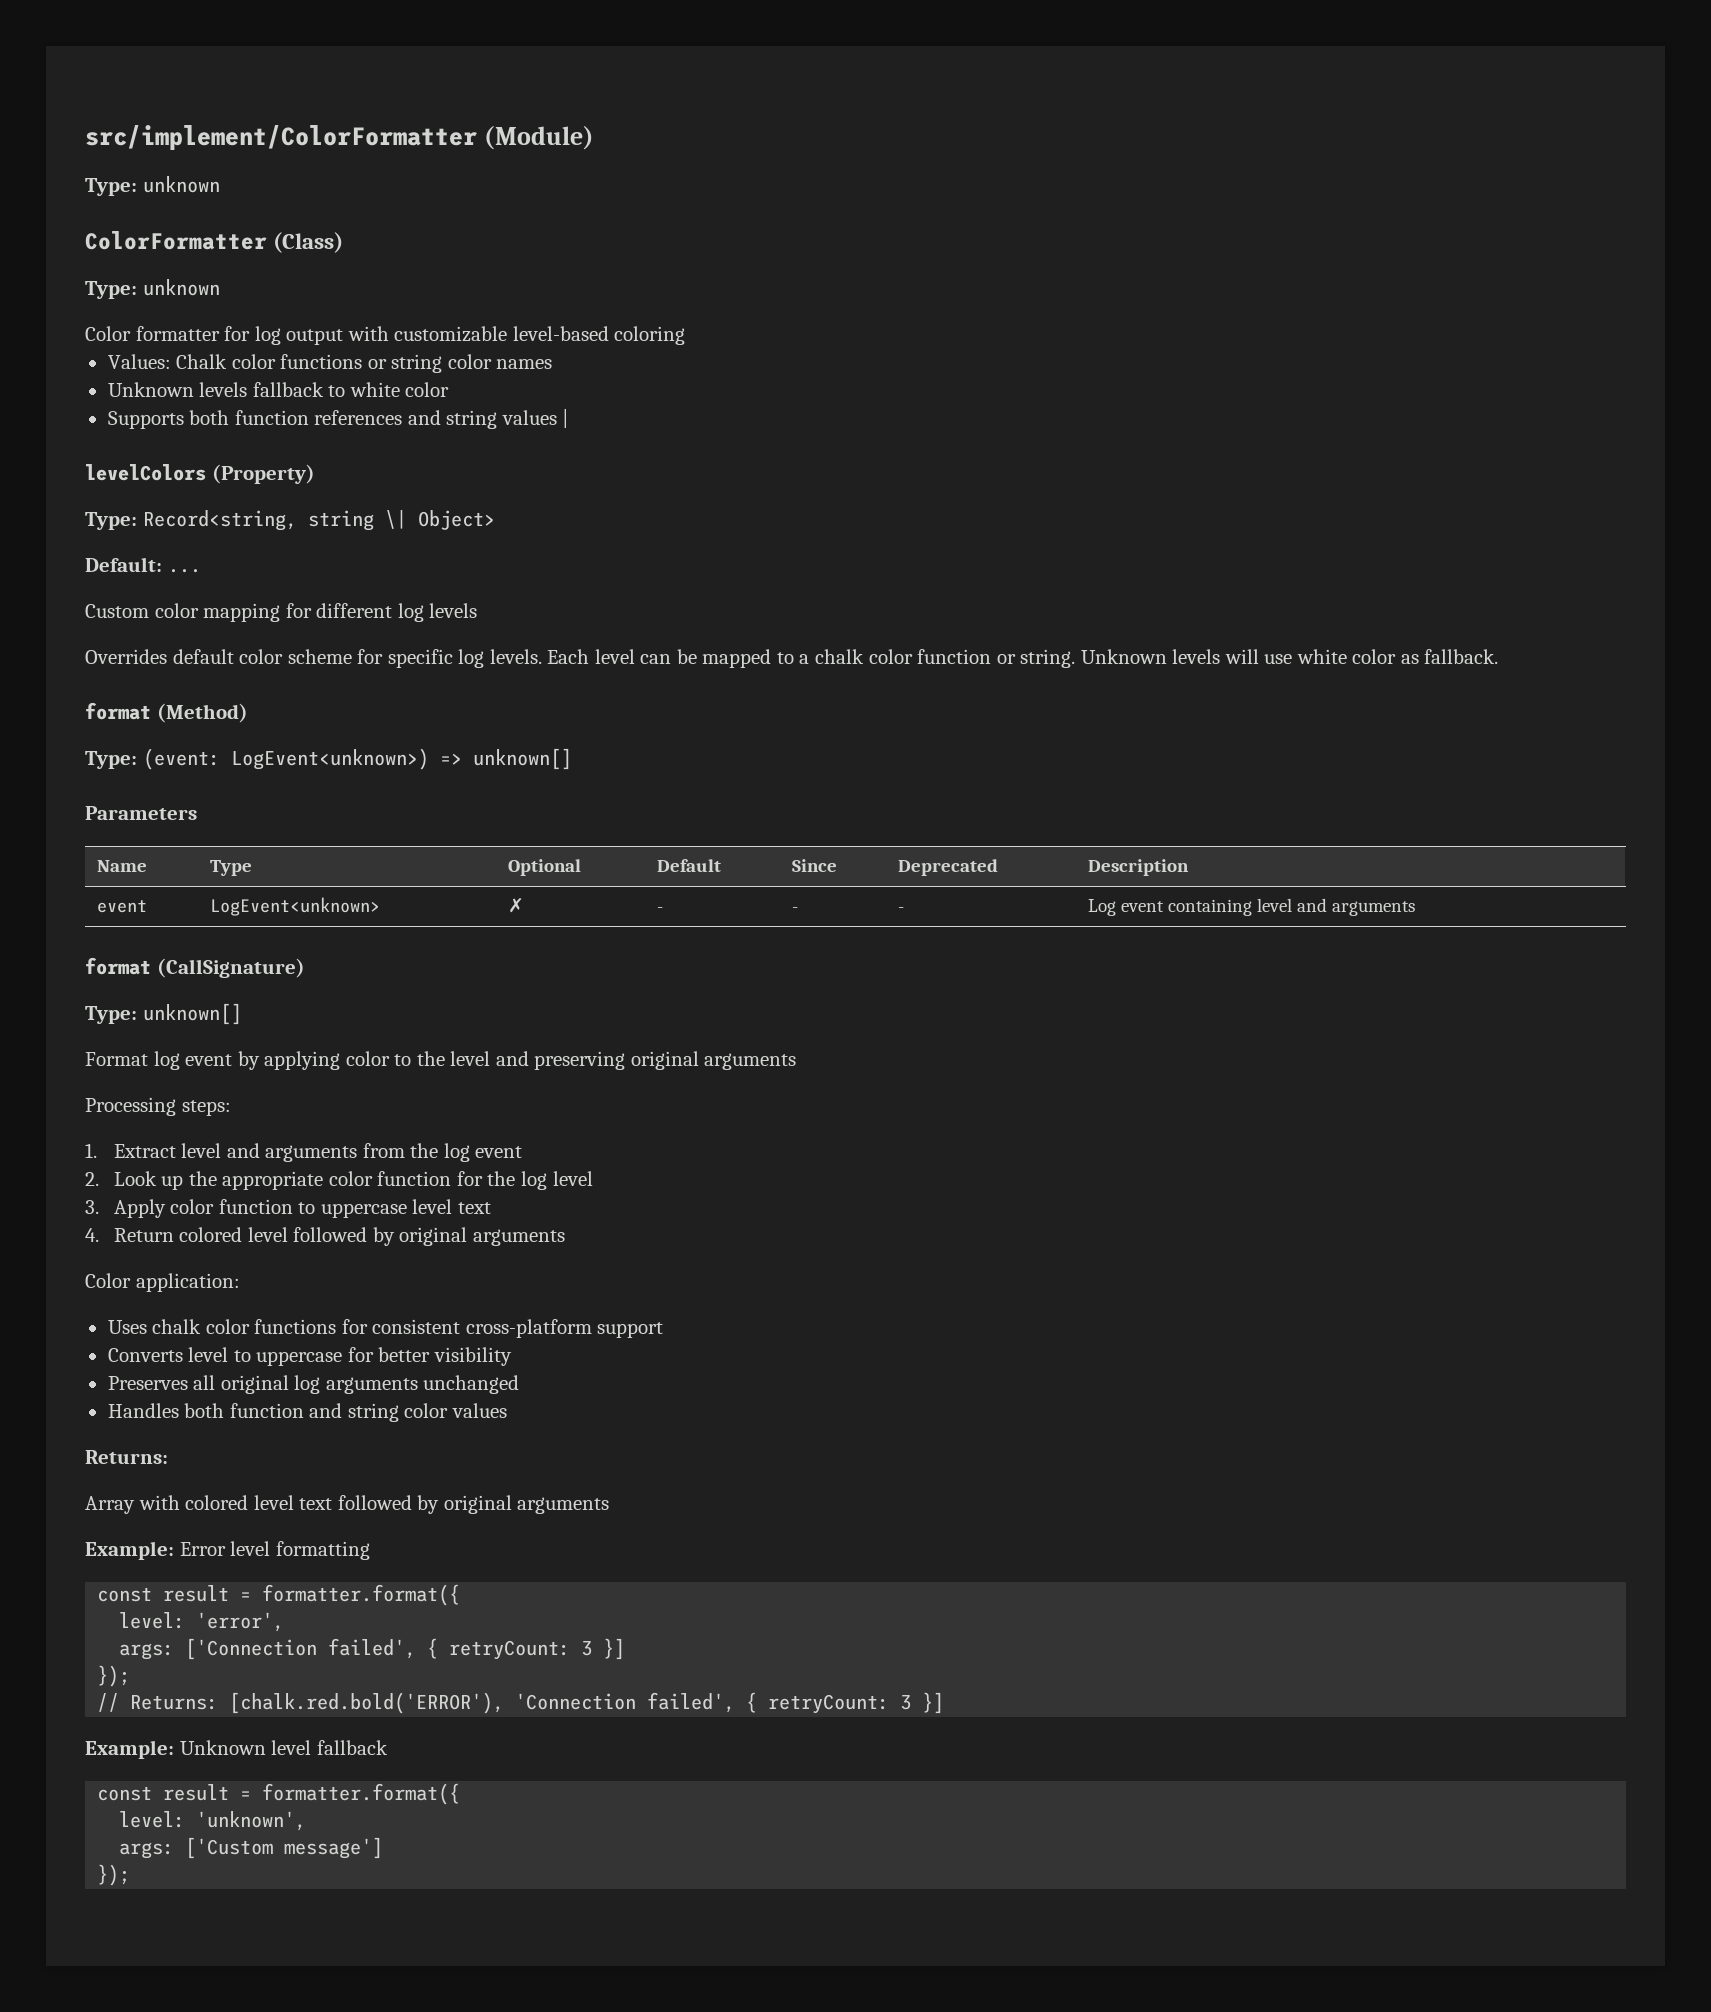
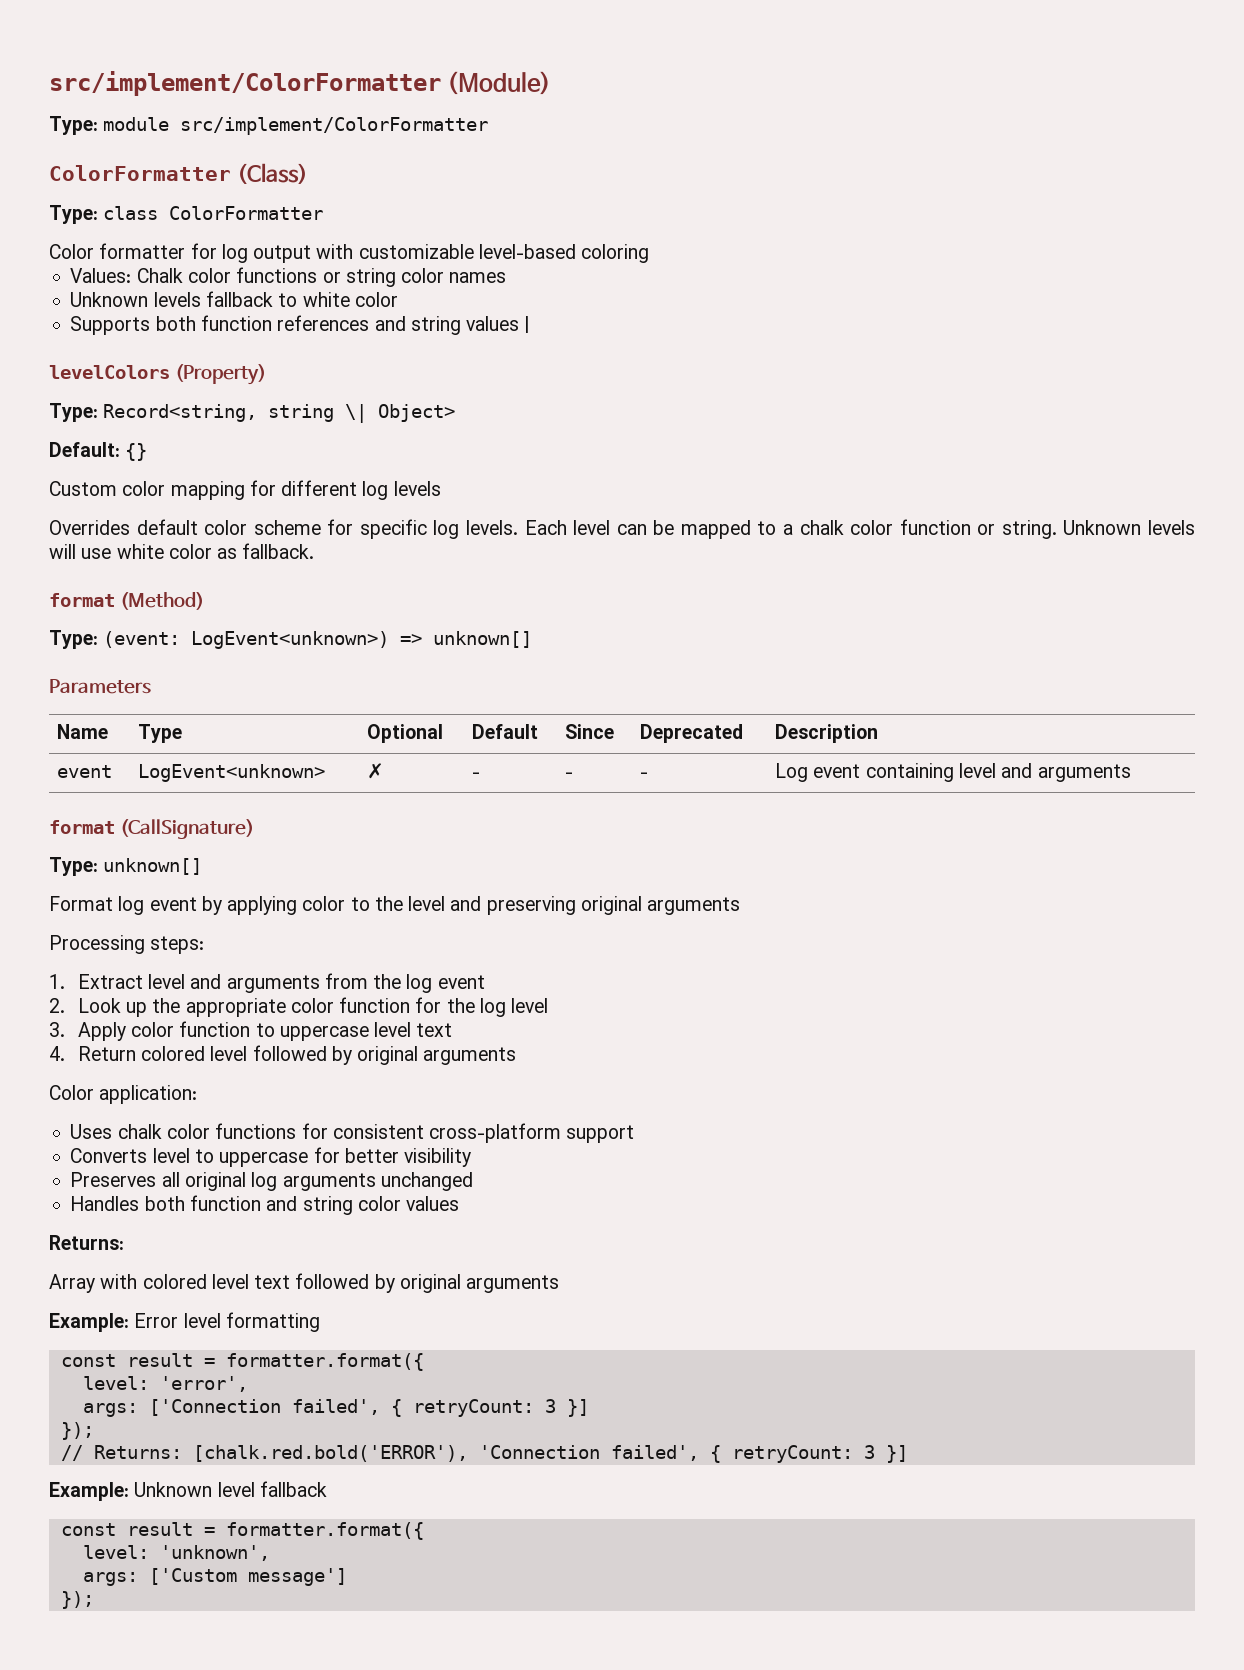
  src/implement/ColorFormatter (Module)
- Type: unknown
+ Type: module src/implement/ColorFormatter
  ColorFormatter (Class)
- Type: unknown
+ Type: class ColorFormatter
- Default: ...
+ Default: {}

